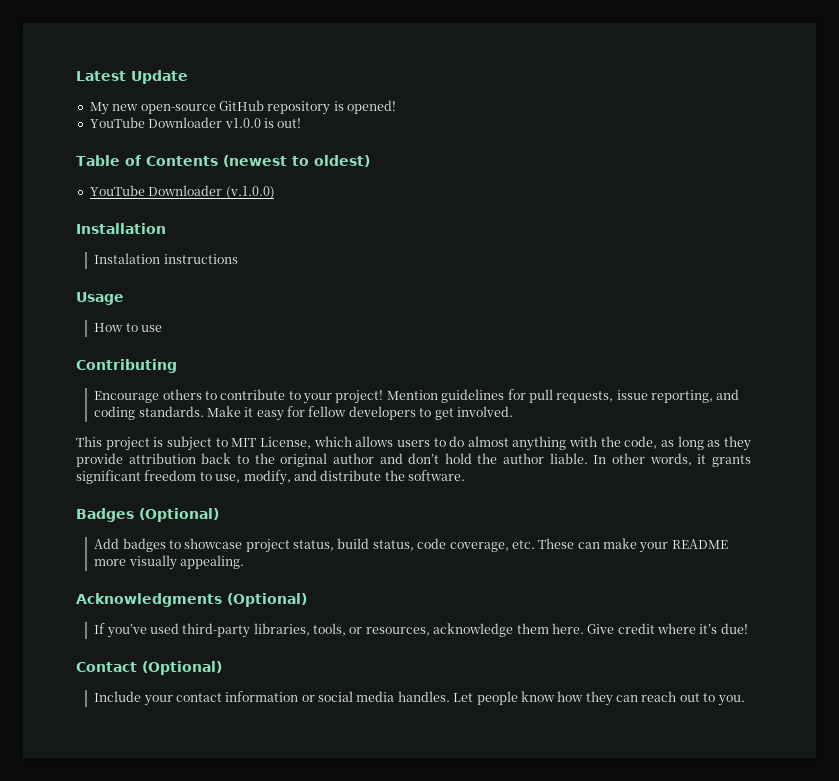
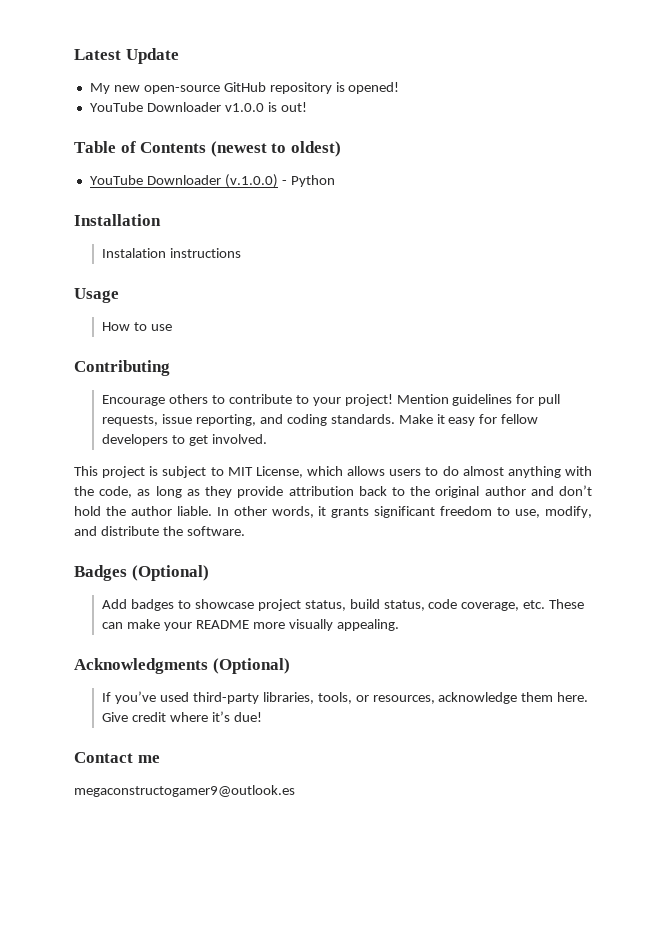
- YouTube Downloader (v.1.0.0)
+ YouTube Downloader (v.1.0.0) - Python
- Contact (Optional)
- Include your contact information or social media handles. Let people know how they can reach out to you.
+ Contact me
+ megaconstructogamer9@outlook.es

